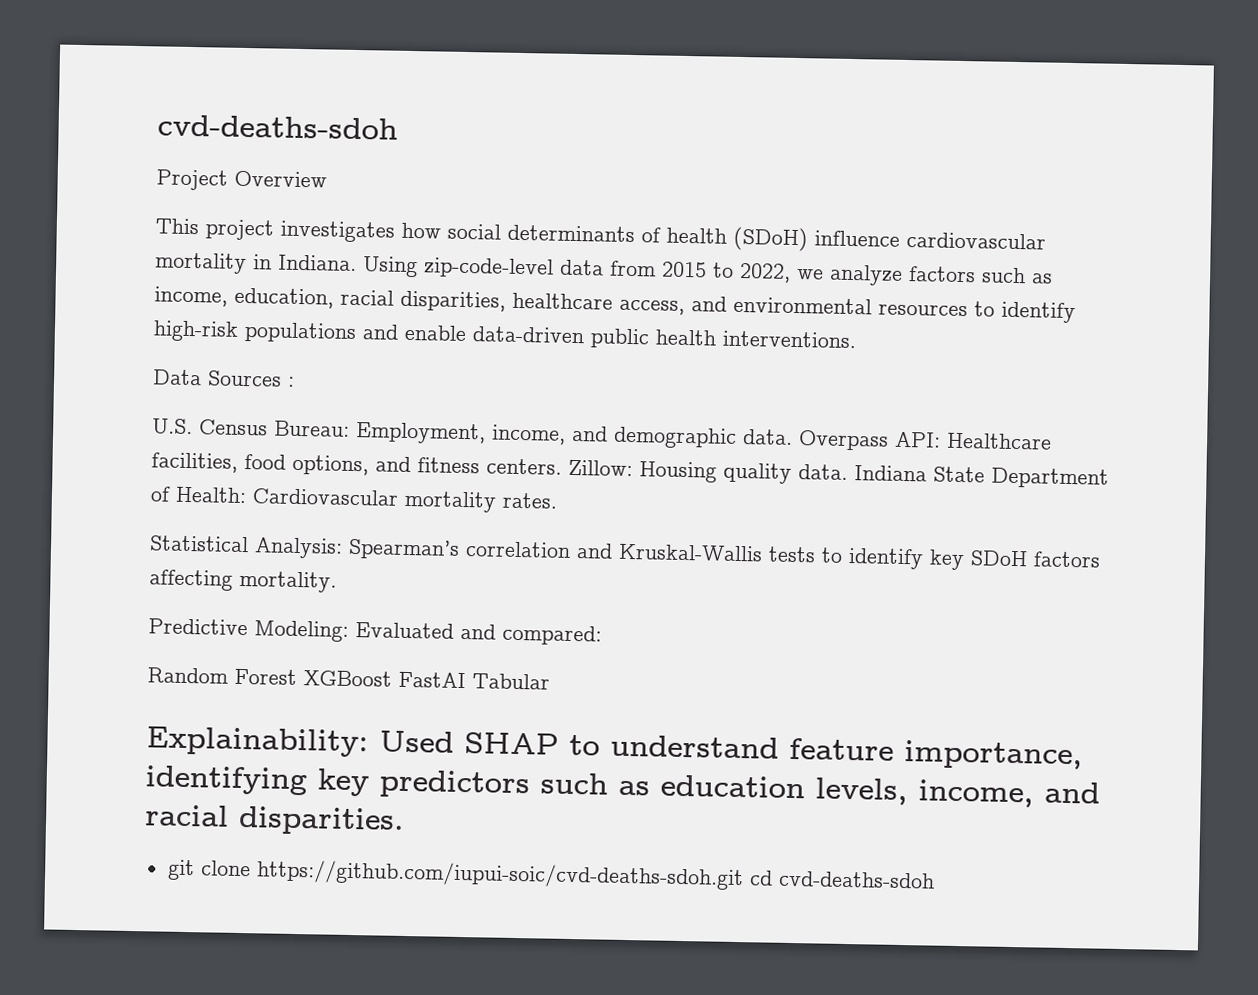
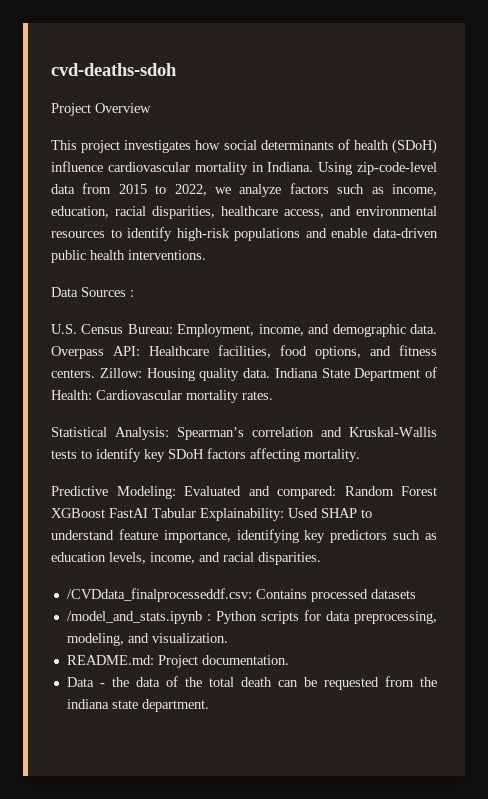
- Predictive Modeling: Evaluated and compared:
- Random Forest XGBoost FastAI Tabular
- Explainability: Used SHAP to understand feature importance, identifying key predictors such as education levels, income, and racial disparities.
+ Predictive Modeling: Evaluated and compared: Random Forest XGBoost FastAI Tabular Explainability: Used SHAP to understand feature importance, identifying key predictors such as education levels, income, and racial disparities.
- git clone https://github.com/iupui-soic/cvd-deaths-sdoh.git cd cvd-deaths-sdoh
+ /CVDdata_finalprocesseddf.csv: Contains processed datasets
+ /model_and_stats.ipynb : Python scripts for data preprocessing, modeling, and visualization.
+ README.md: Project documentation.
+ Data - the data of the total death can be requested from the indiana state department.

